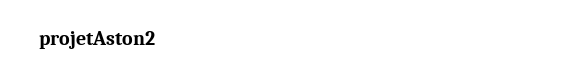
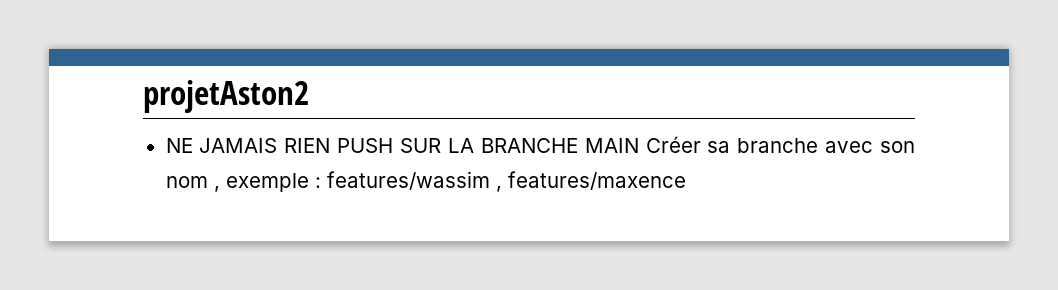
+ NE JAMAIS RIEN PUSH SUR LA BRANCHE MAIN Créer sa branche avec son nom , exemple : features/wassim , features/maxence

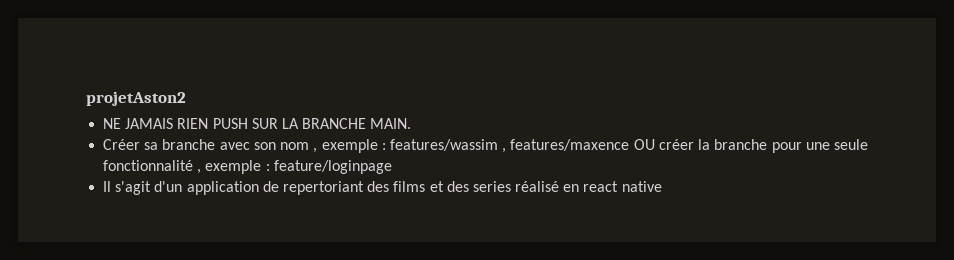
- NE JAMAIS RIEN PUSH SUR LA BRANCHE MAIN Créer sa branche avec son nom , exemple : features/wassim , features/maxence
+ NE JAMAIS RIEN PUSH SUR LA BRANCHE MAIN.
+ Créer sa branche avec son nom , exemple : features/wassim , features/maxence OU créer la branche pour une seule fonctionnalité , exemple : feature/loginpage
+ Il s'agit d'un application de repertoriant des films et des series réalisé en react native

